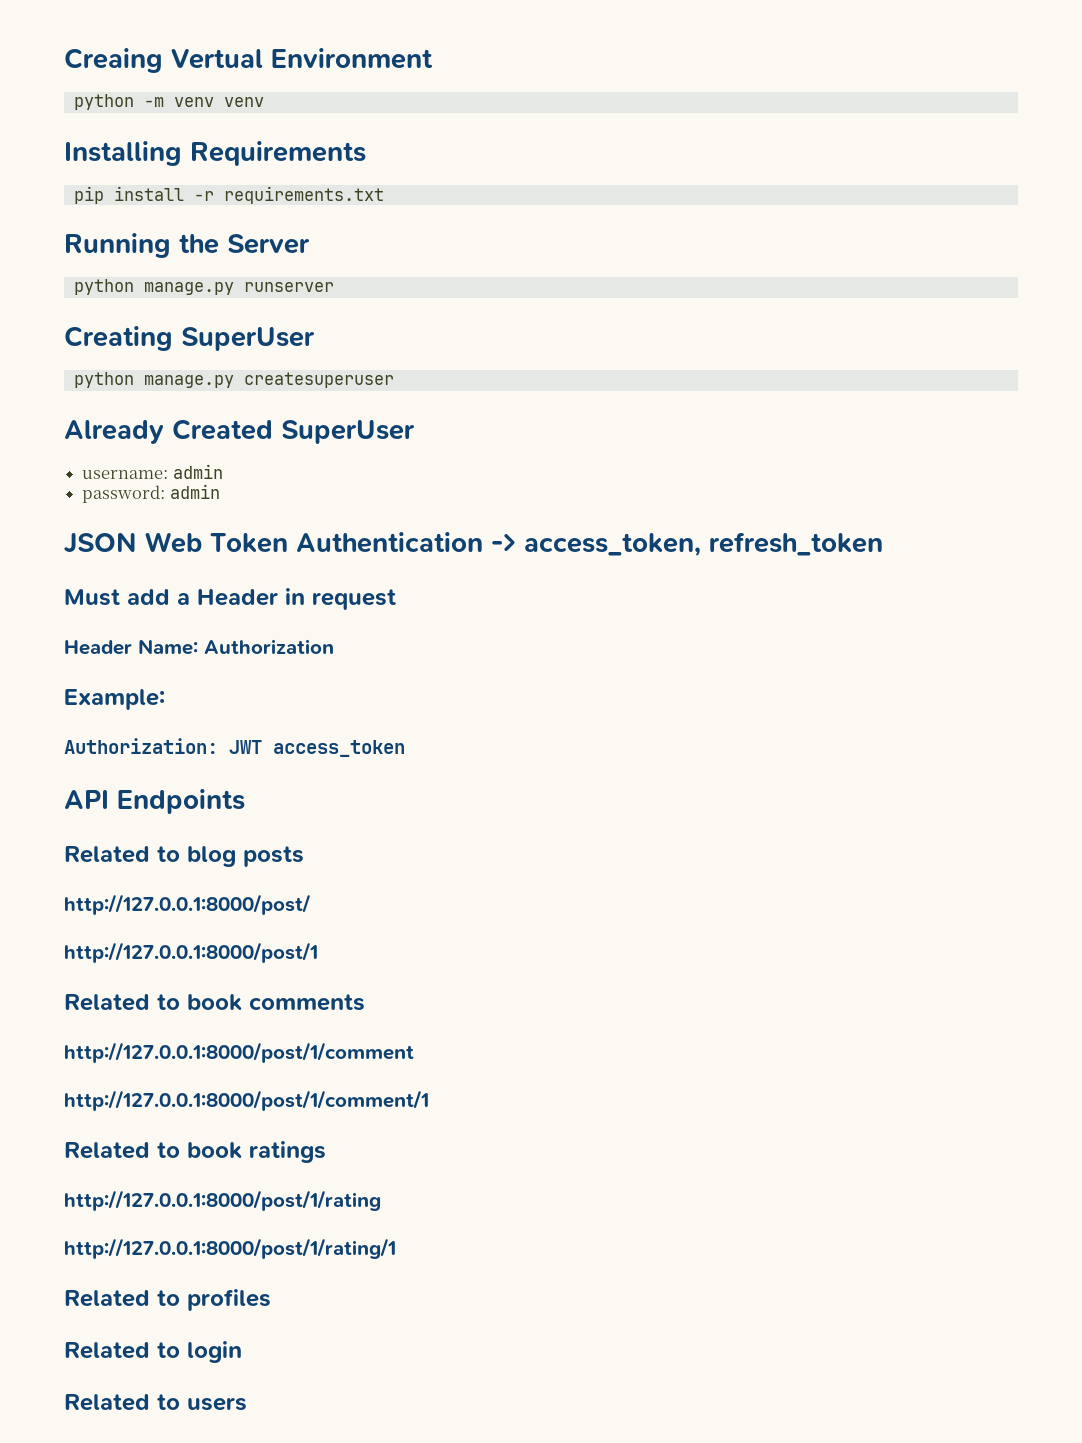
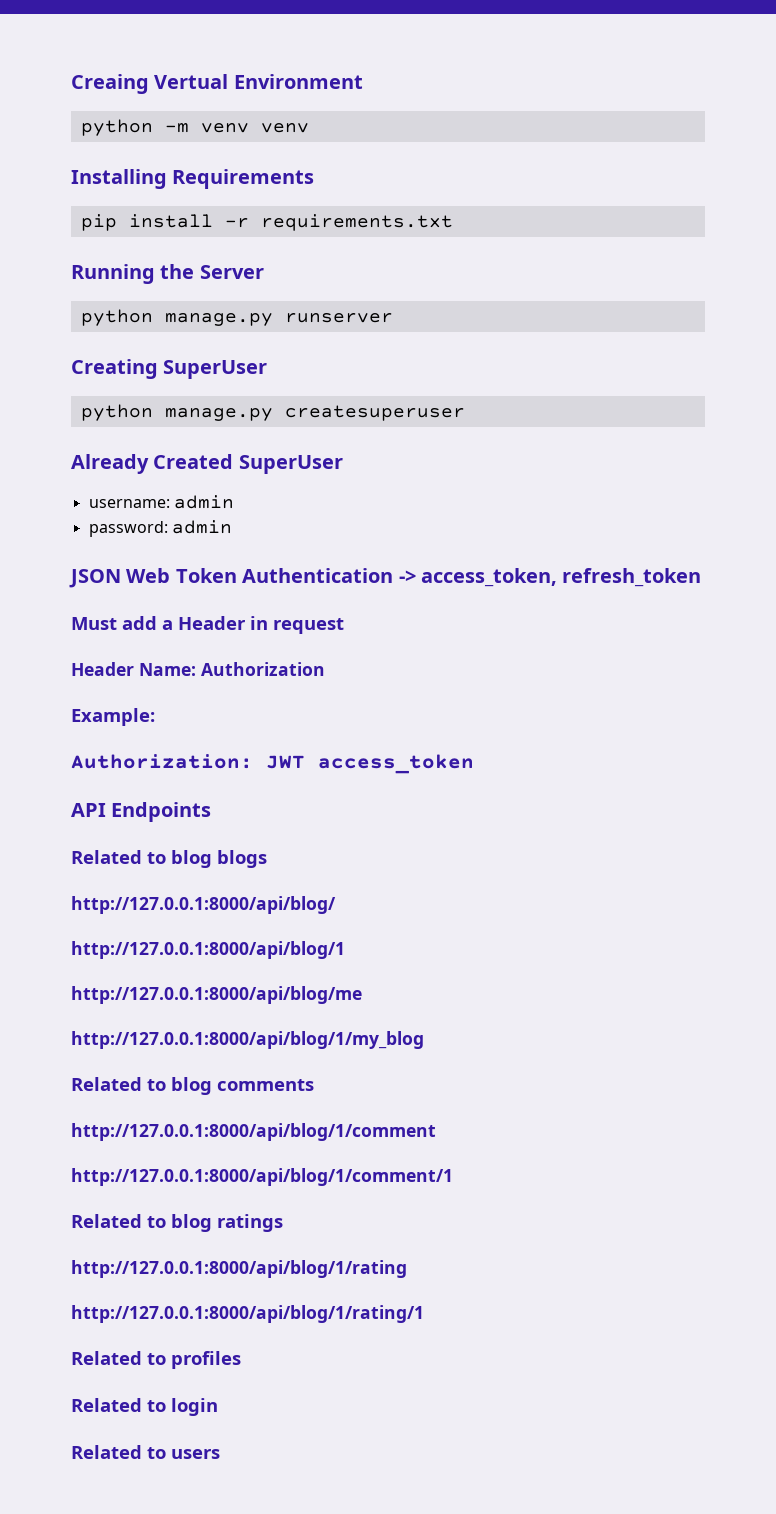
- Related to blog posts
- http://127.0.0.1:8000/post/
- http://127.0.0.1:8000/post/1
- Related to book comments
+ Related to blog blogs
+ http://127.0.0.1:8000/api/blog/
+ http://127.0.0.1:8000/api/blog/1
+ http://127.0.0.1:8000/api/blog/me
+ http://127.0.0.1:8000/api/blog/1/my_blog
+ Related to blog comments
- http://127.0.0.1:8000/post/1/comment
- http://127.0.0.1:8000/post/1/comment/1
- Related to book ratings
+ http://127.0.0.1:8000/api/blog/1/comment
+ http://127.0.0.1:8000/api/blog/1/comment/1
+ Related to blog ratings
- http://127.0.0.1:8000/post/1/rating
- http://127.0.0.1:8000/post/1/rating/1
+ http://127.0.0.1:8000/api/blog/1/rating
+ http://127.0.0.1:8000/api/blog/1/rating/1

